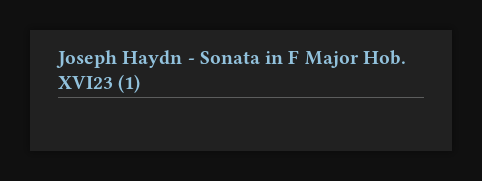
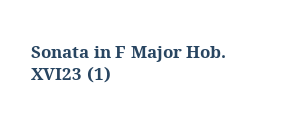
- Joseph Haydn - Sonata in F Major Hob. XVI23 (1)
+ Sonata in F Major Hob. XVI23 (1)

